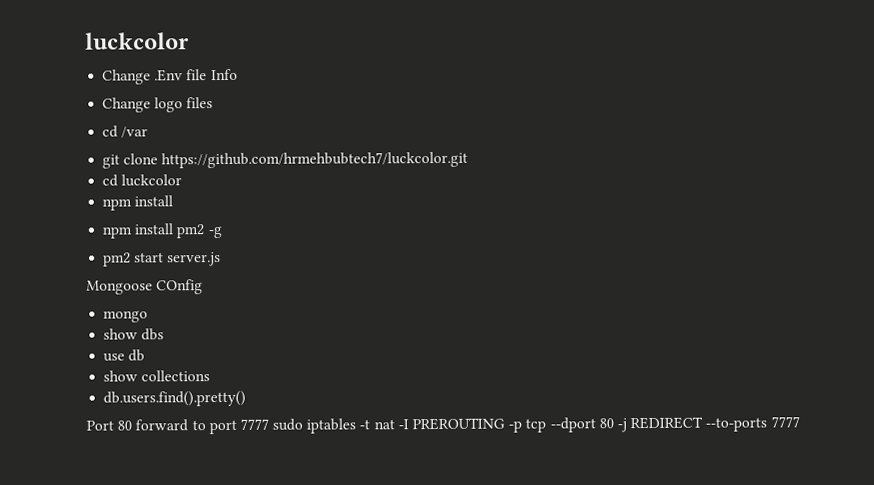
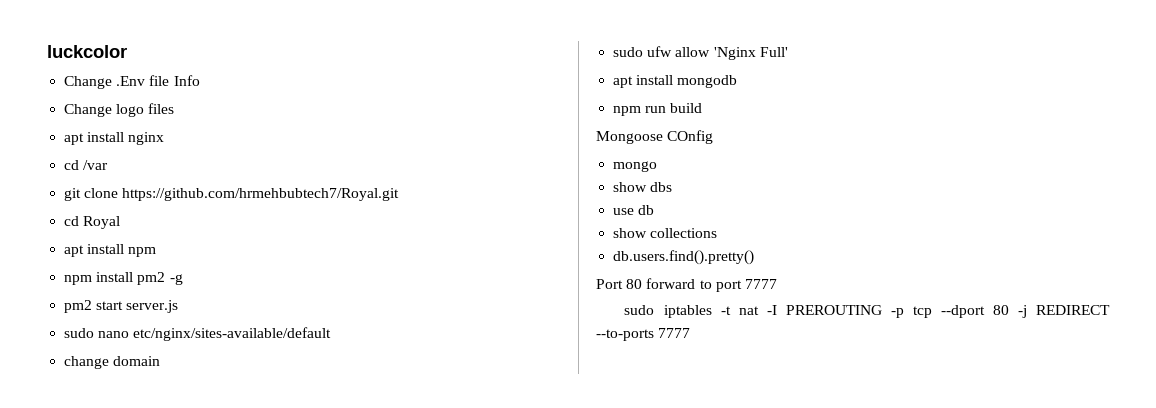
+ apt install nginx
- git clone https://github.com/hrmehbubtech7/luckcolor.git
- cd luckcolor
- npm install
+ git clone https://github.com/hrmehbubtech7/Royal.git
+ cd Royal
+ apt install npm
+ sudo nano etc/nginx/sites-available/default
+ change domain
+ sudo ufw allow 'Nginx Full'
+ apt install mongodb
+ npm run build
- Port 80 forward to port 7777 sudo iptables -t nat -I PREROUTING -p tcp --dport 80 -j REDIRECT --to-ports 7777
+ Port 80 forward to port 7777
+ sudo iptables -t nat -I PREROUTING -p tcp --dport 80 -j REDIRECT --to-ports 7777

